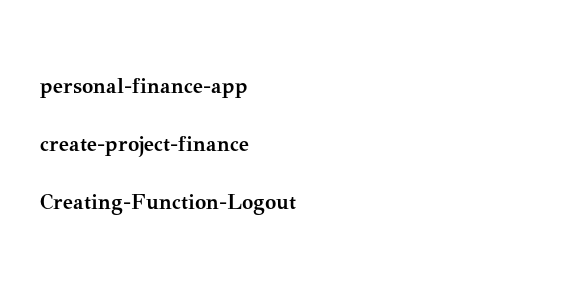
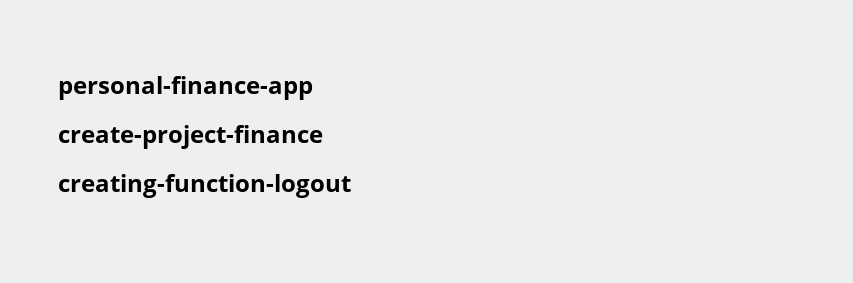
- Creating-Function-Logout
+ creating-function-logout

